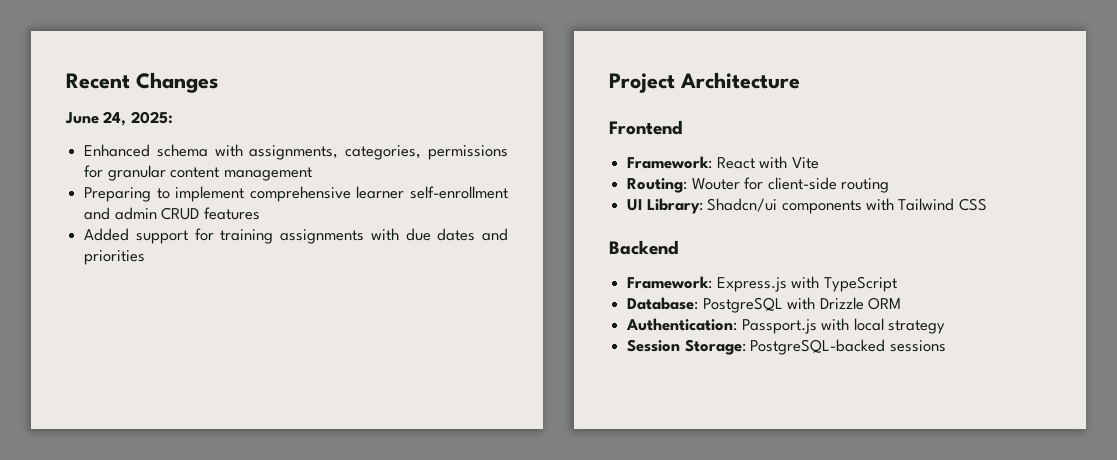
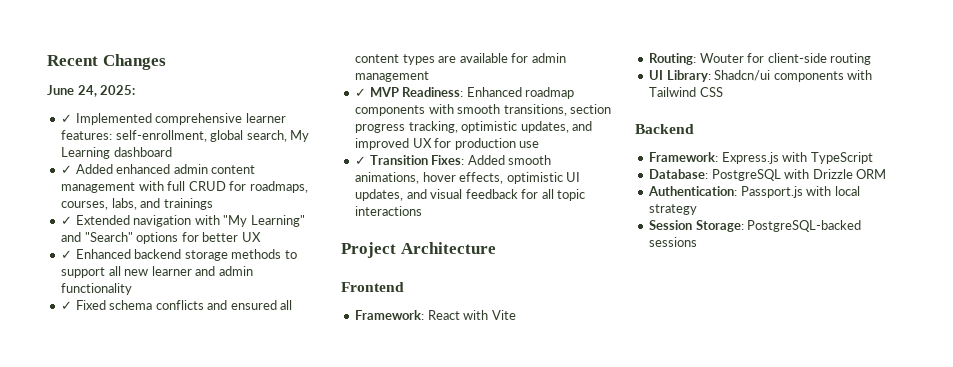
- Enhanced schema with assignments, categories, permissions for granular content management
- Preparing to implement comprehensive learner self-enrollment and admin CRUD features
- Added support for training assignments with due dates and priorities
+ ✓ Implemented comprehensive learner features: self-enrollment, global search, My Learning dashboard
+ ✓ Added enhanced admin content management with full CRUD for roadmaps, courses, labs, and trainings
+ ✓ Extended navigation with "My Learning" and "Search" options for better UX
+ ✓ Enhanced backend storage methods to support all new learner and admin functionality
+ ✓ Fixed schema conflicts and ensured all content types are available for admin management
+ ✓ MVP Readiness: Enhanced roadmap components with smooth transitions, section progress tracking, optimistic updates, and improved UX for production use
+ ✓ Transition Fixes: Added smooth animations, hover effects, optimistic UI updates, and visual feedback for all topic interactions

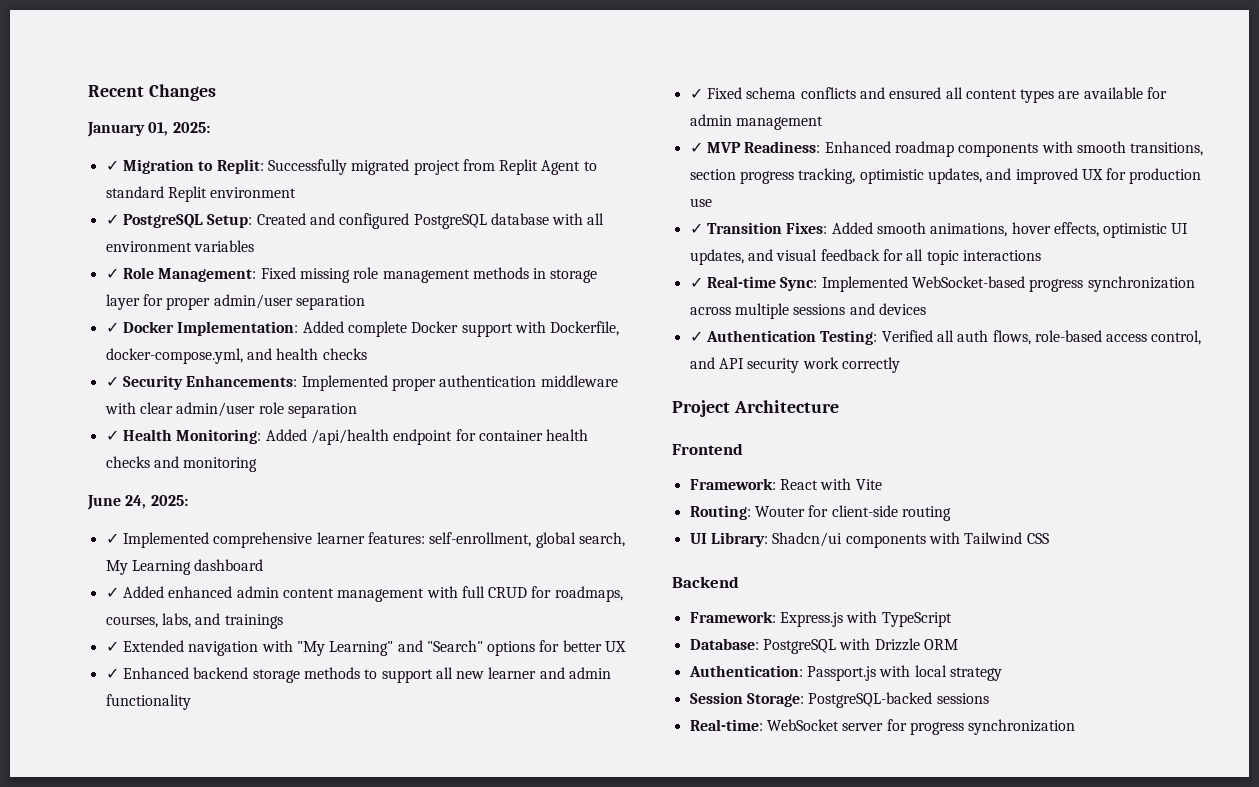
+ January 01, 2025:
+ ✓ Migration to Replit: Successfully migrated project from Replit Agent to standard Replit environment
+ ✓ PostgreSQL Setup: Created and configured PostgreSQL database with all environment variables
+ ✓ Role Management: Fixed missing role management methods in storage layer for proper admin/user separation
+ ✓ Docker Implementation: Added complete Docker support with Dockerfile, docker-compose.yml, and health checks
+ ✓ Security Enhancements: Implemented proper authentication middleware with clear admin/user role separation
+ ✓ Health Monitoring: Added /api/health endpoint for container health checks and monitoring
+ ✓ Real-time Sync: Implemented WebSocket-based progress synchronization across multiple sessions and devices
+ ✓ Authentication Testing: Verified all auth flows, role-based access control, and API security work correctly
+ Real-time: WebSocket server for progress synchronization

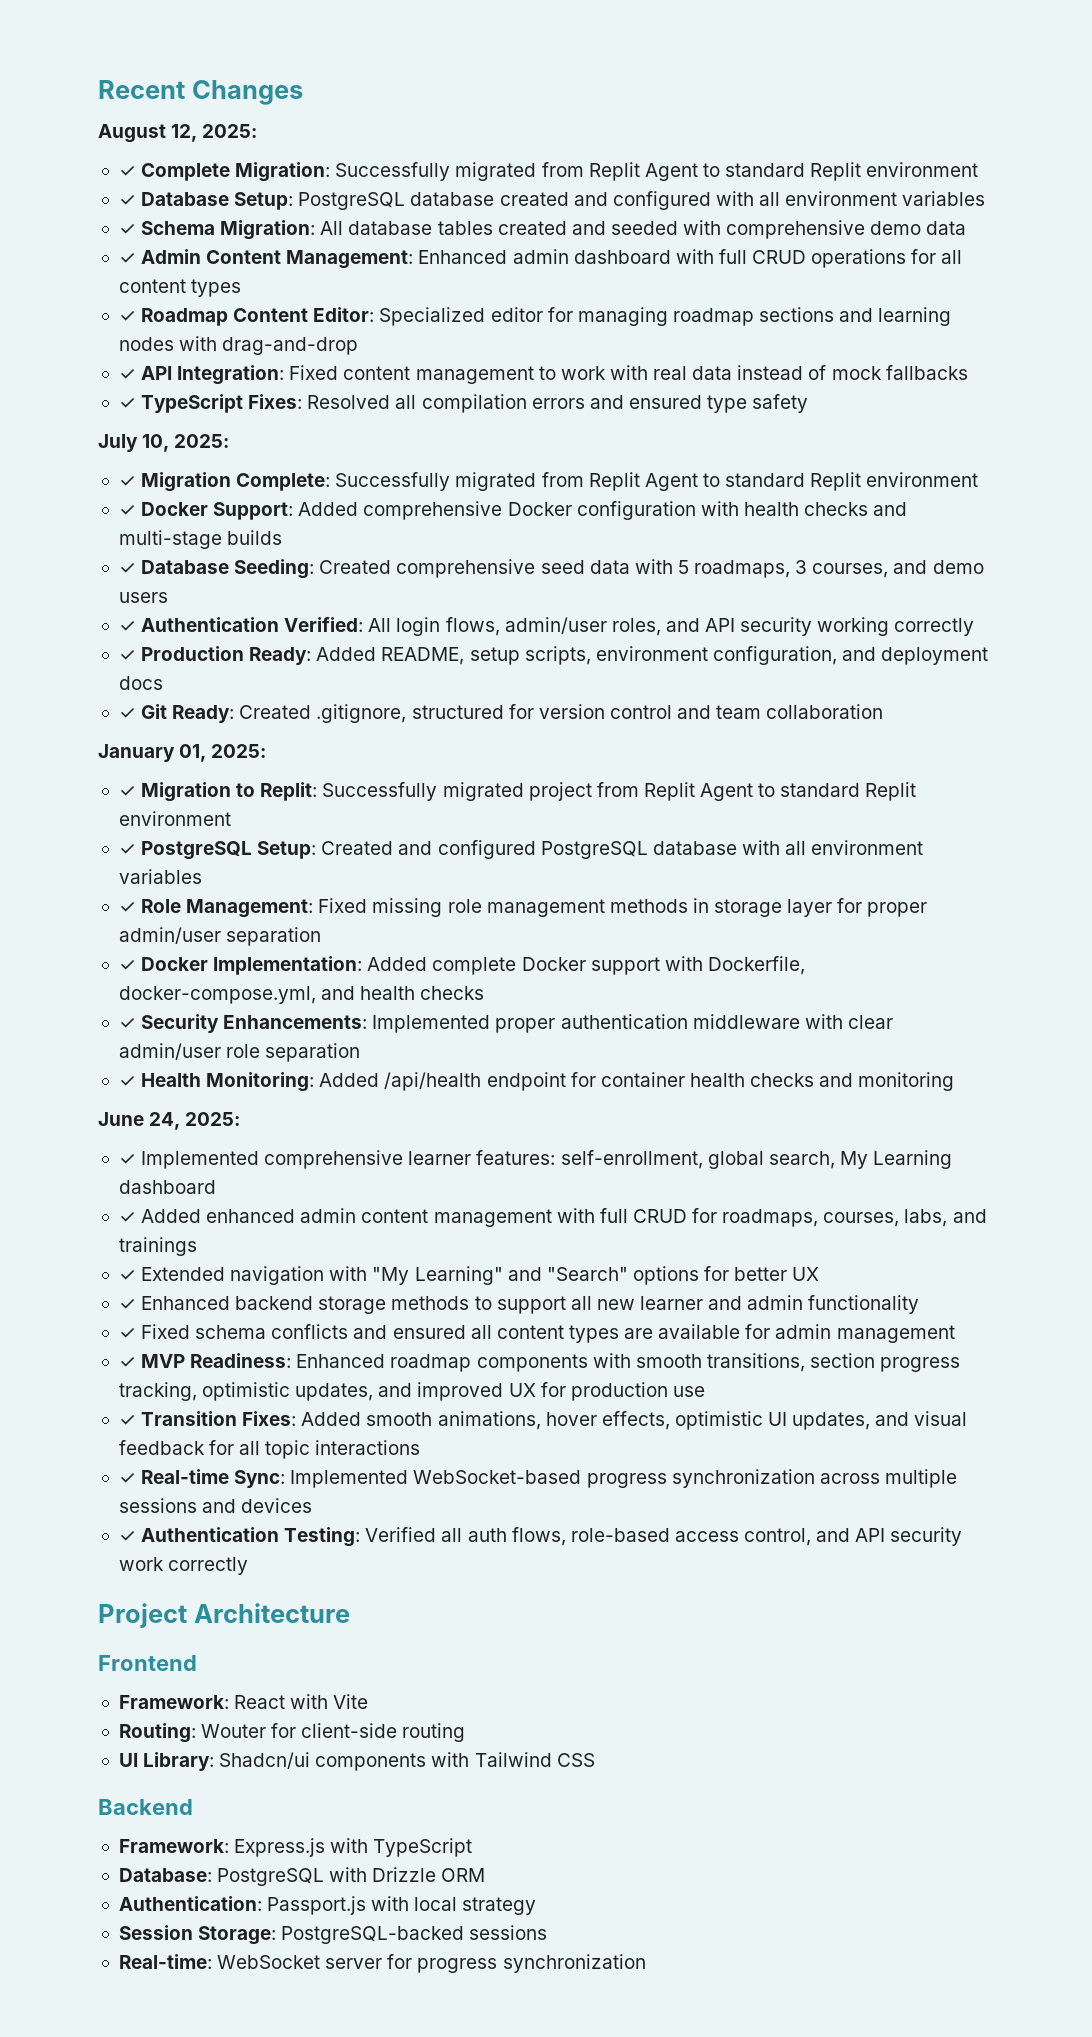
+ August 12, 2025:
+ ✓ Complete Migration: Successfully migrated from Replit Agent to standard Replit environment
+ ✓ Database Setup: PostgreSQL database created and configured with all environment variables
+ ✓ Schema Migration: All database tables created and seeded with comprehensive demo data
+ ✓ Admin Content Management: Enhanced admin dashboard with full CRUD operations for all content types
+ ✓ Roadmap Content Editor: Specialized editor for managing roadmap sections and learning nodes with drag-and-drop
+ ✓ API Integration: Fixed content management to work with real data instead of mock fallbacks
+ ✓ TypeScript Fixes: Resolved all compilation errors and ensured type safety
+ July 10, 2025:
+ ✓ Migration Complete: Successfully migrated from Replit Agent to standard Replit environment
+ ✓ Docker Support: Added comprehensive Docker configuration with health checks and multi-stage builds
+ ✓ Database Seeding: Created comprehensive seed data with 5 roadmaps, 3 courses, and demo users
+ ✓ Authentication Verified: All login flows, admin/user roles, and API security working correctly
+ ✓ Production Ready: Added README, setup scripts, environment configuration, and deployment docs
+ ✓ Git Ready: Created .gitignore, structured for version control and team collaboration

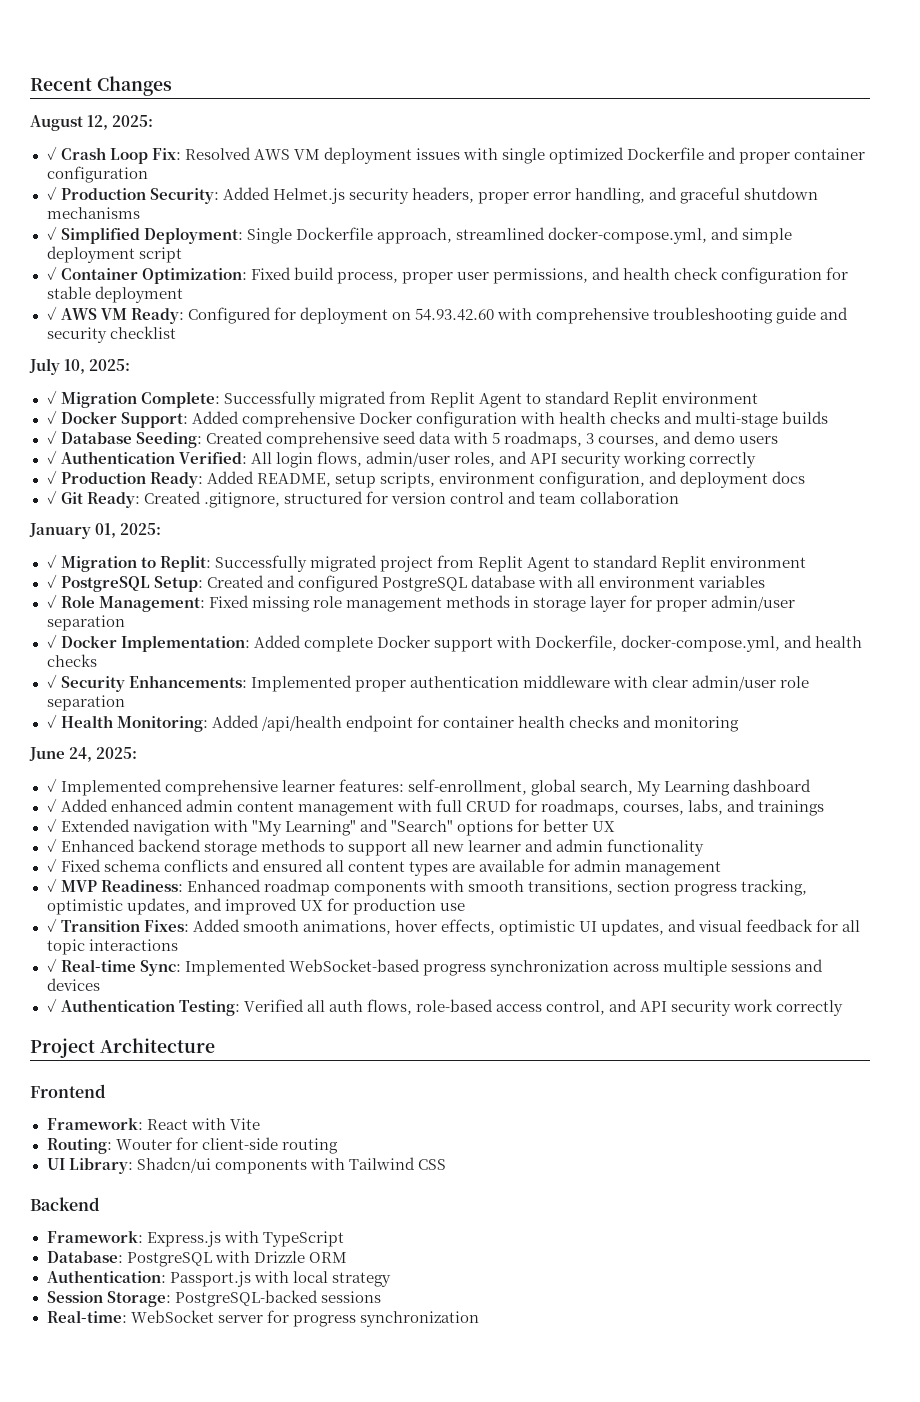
- ✓ Complete Migration: Successfully migrated from Replit Agent to standard Replit environment
- ✓ Database Setup: PostgreSQL database created and configured with all environment variables
- ✓ Schema Migration: All database tables created and seeded with comprehensive demo data
- ✓ Admin Content Management: Enhanced admin dashboard with full CRUD operations for all content types
- ✓ Roadmap Content Editor: Specialized editor for managing roadmap sections and learning nodes with drag-and-drop
- ✓ API Integration: Fixed content management to work with real data instead of mock fallbacks
- ✓ TypeScript Fixes: Resolved all compilation errors and ensured type safety
+ ✓ Crash Loop Fix: Resolved AWS VM deployment issues with single optimized Dockerfile and proper container configuration
+ ✓ Production Security: Added Helmet.js security headers, proper error handling, and graceful shutdown mechanisms
+ ✓ Simplified Deployment: Single Dockerfile approach, streamlined docker-compose.yml, and simple deployment script
+ ✓ Container Optimization: Fixed build process, proper user permissions, and health check configuration for stable deployment
+ ✓ AWS VM Ready: Configured for deployment on 54.93.42.60 with comprehensive troubleshooting guide and security checklist

